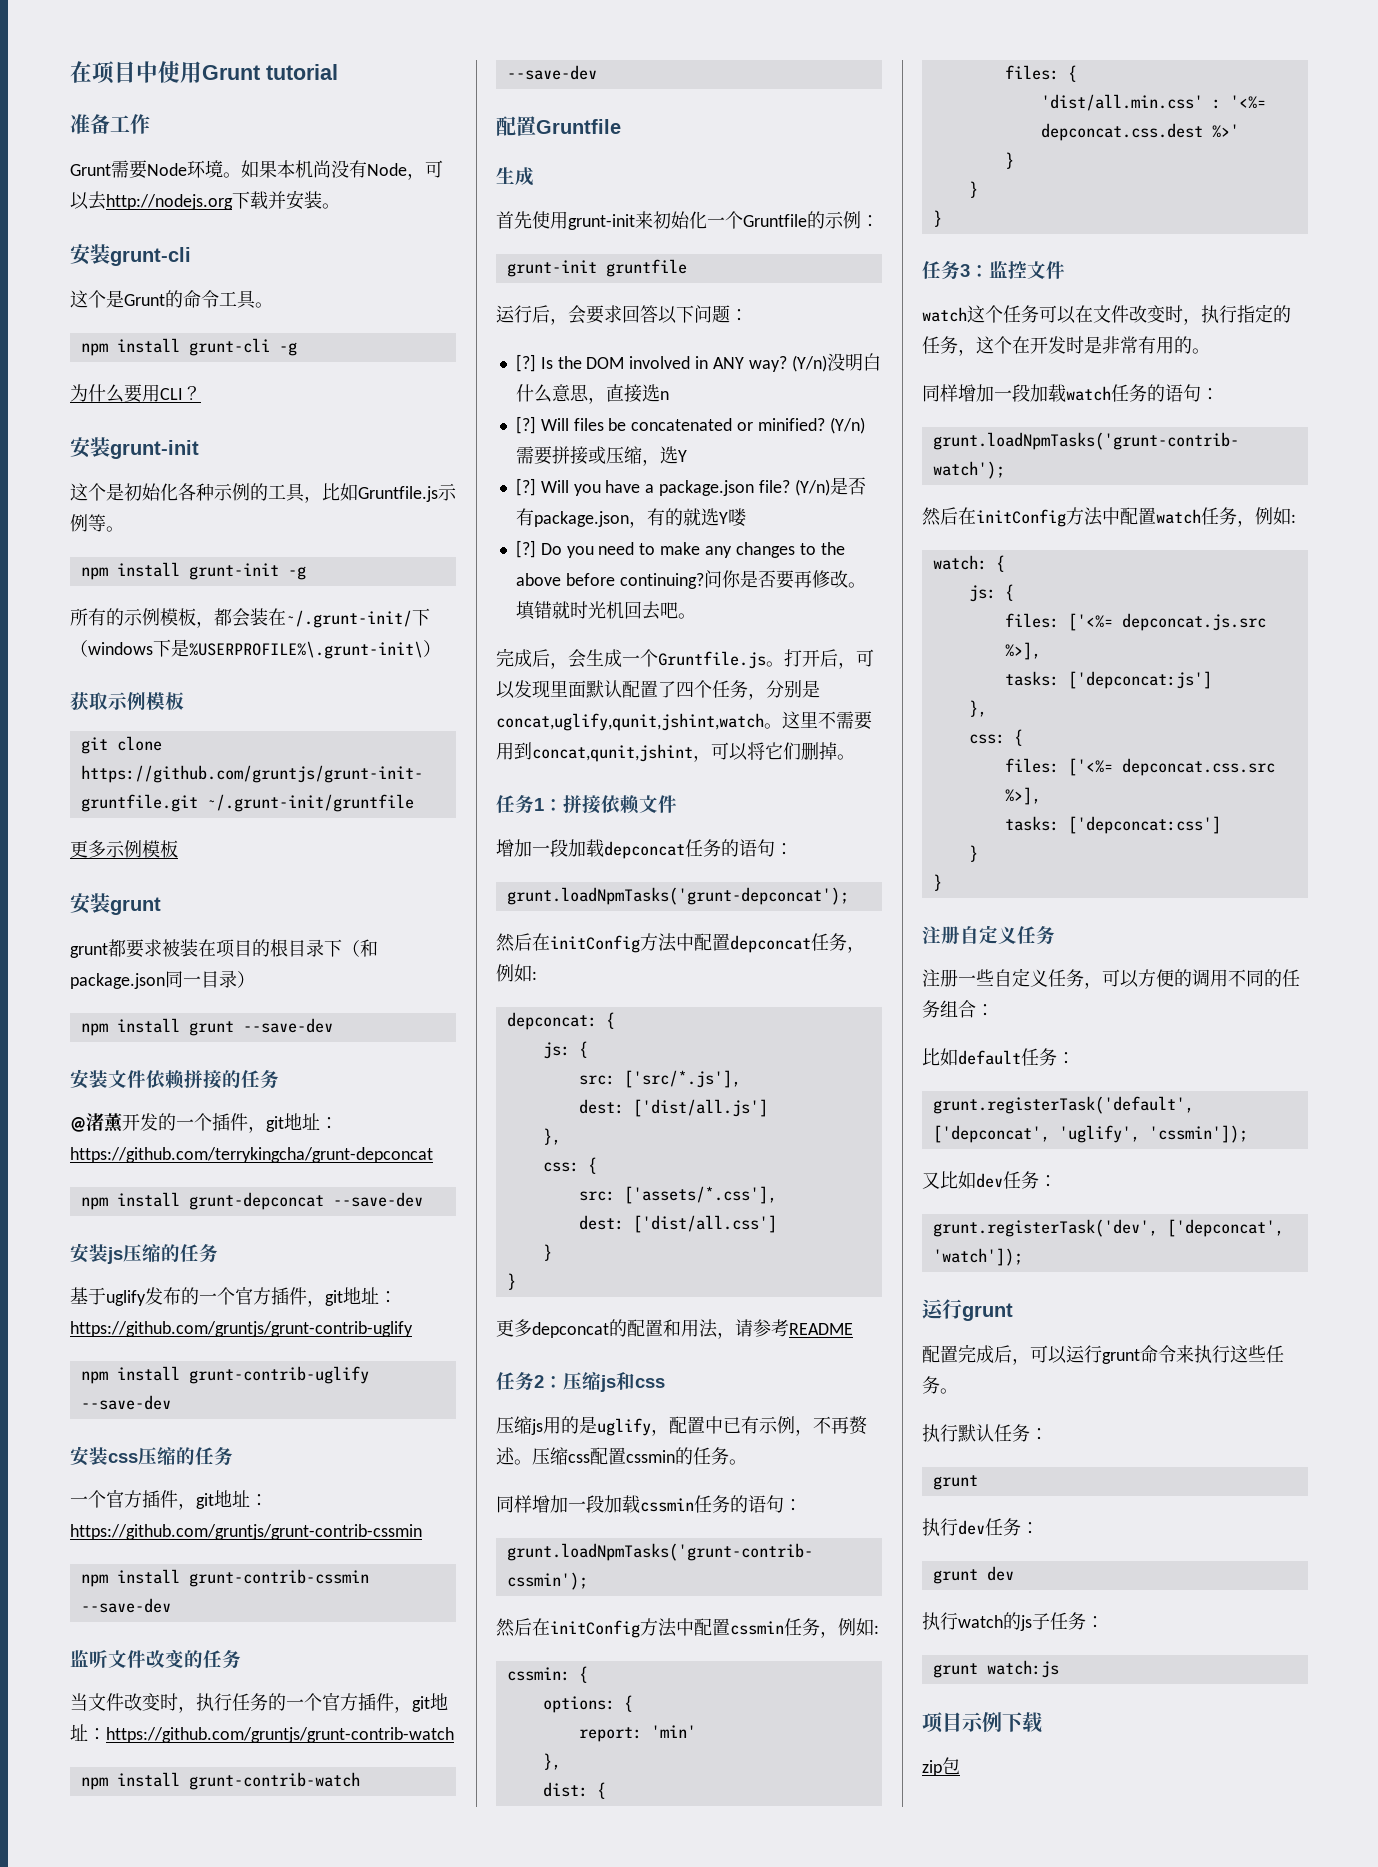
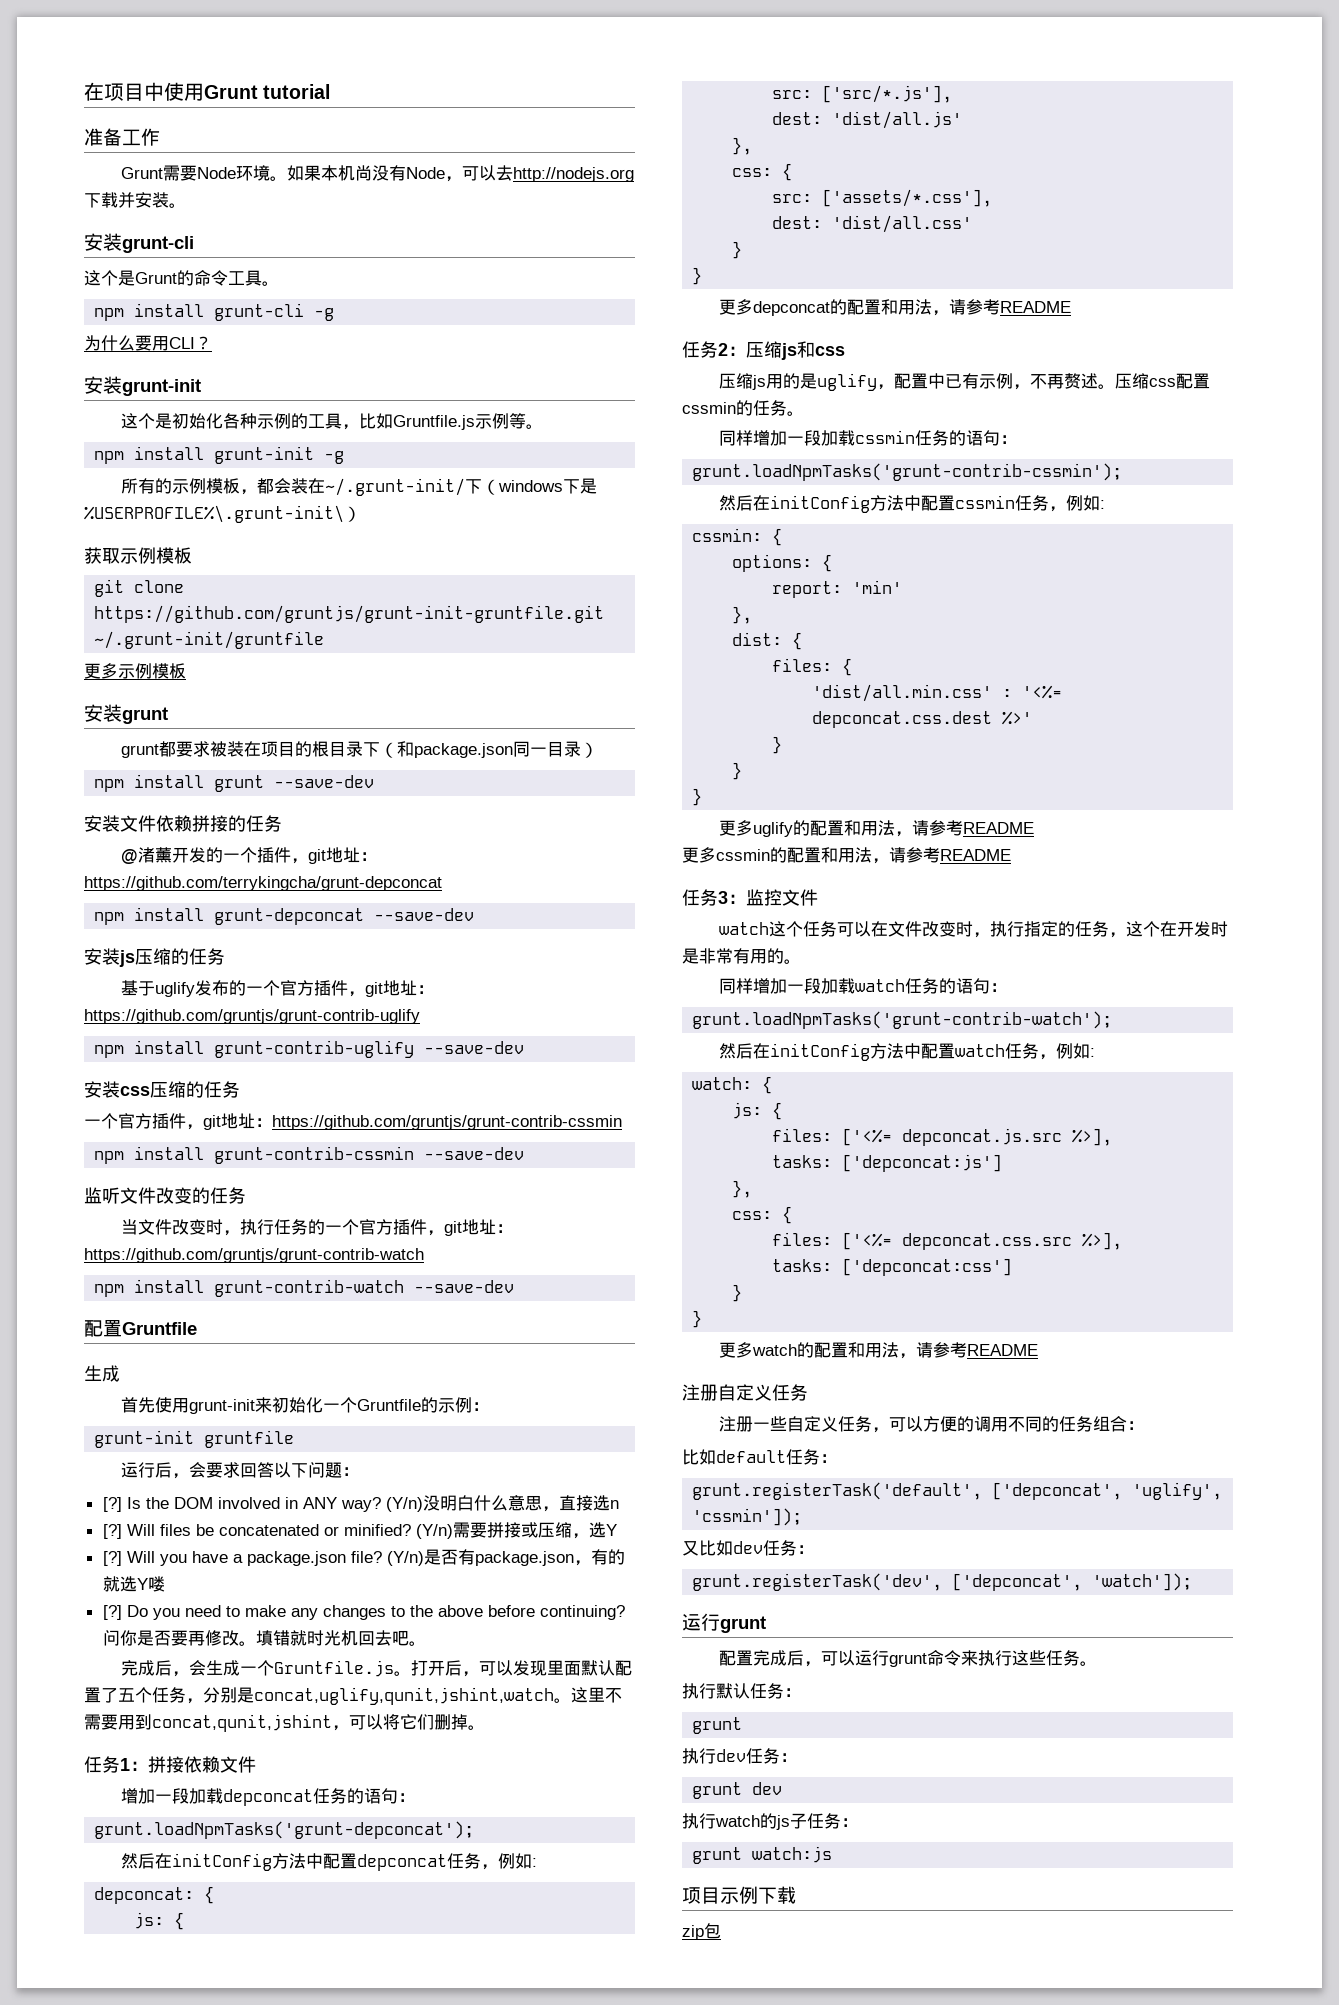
- 打开后，可以发现里面默认配置了四个任务，分别是concat,uglify,qunit,jshint,watch。
+ 打开后，可以发现里面默认配置了五个任务，分别是concat,uglify,qunit,jshint,watch。
- dest: ['dist/all.js']
+ dest: 'dist/all.js'
- dest: ['dist/all.css']
+ dest: 'dist/all.css'
+ 更多uglify的配置和用法，请参考README
+ 更多cssmin的配置和用法，请参考README
+ 更多watch的配置和用法，请参考README

